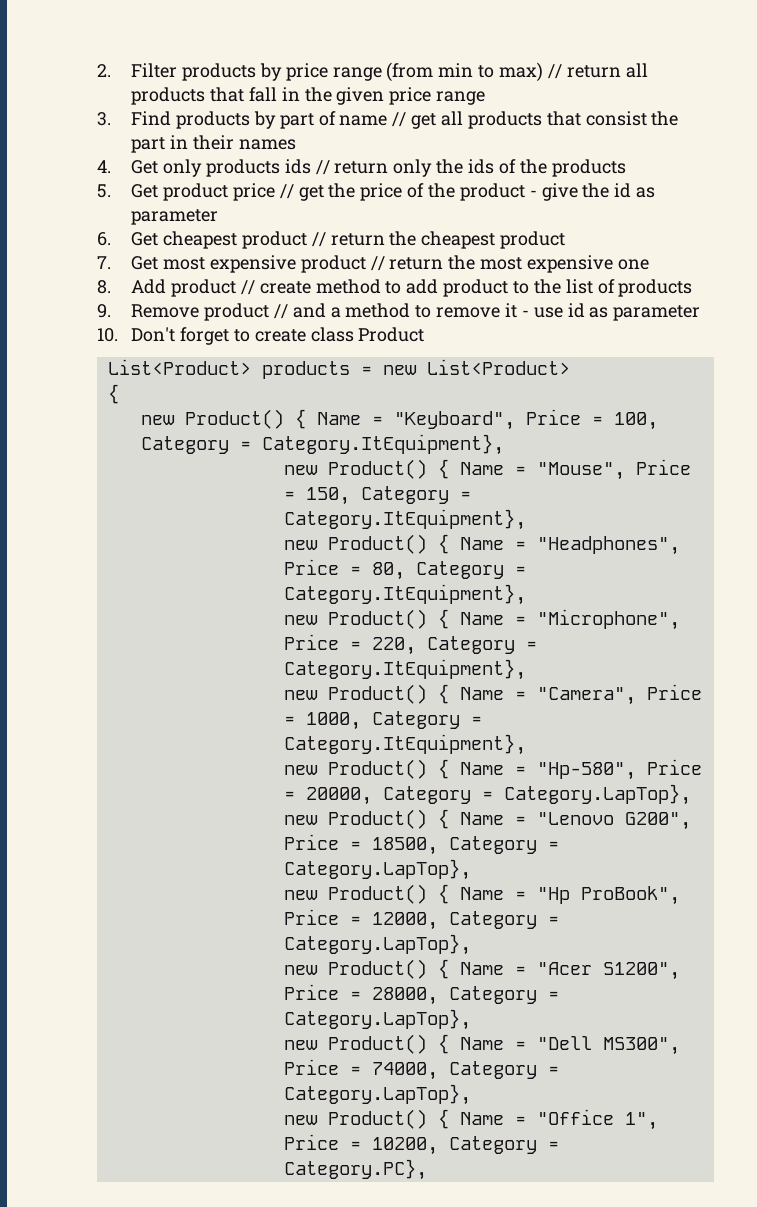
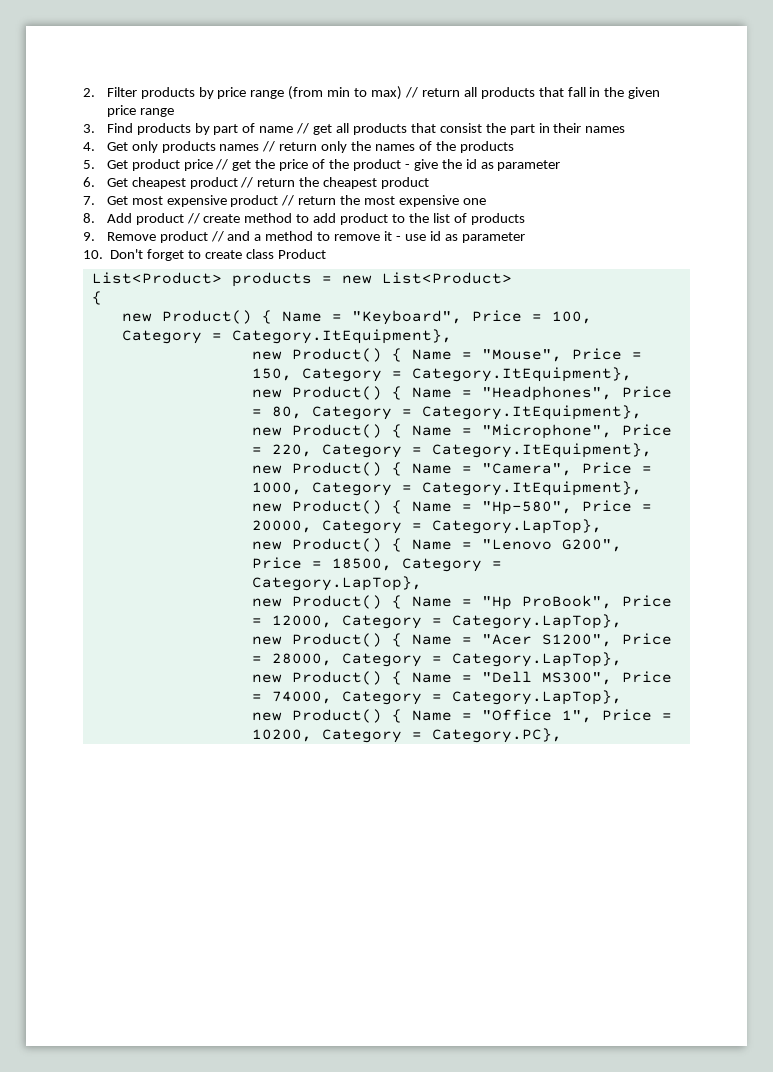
- 4. Get only products ids // return only the ids of the products
+ 4. Get only products names // return only the names of the products

